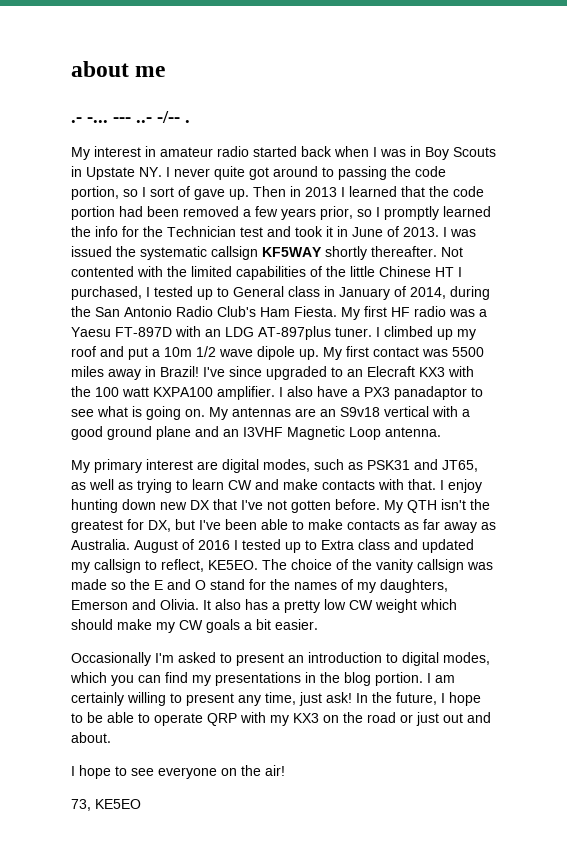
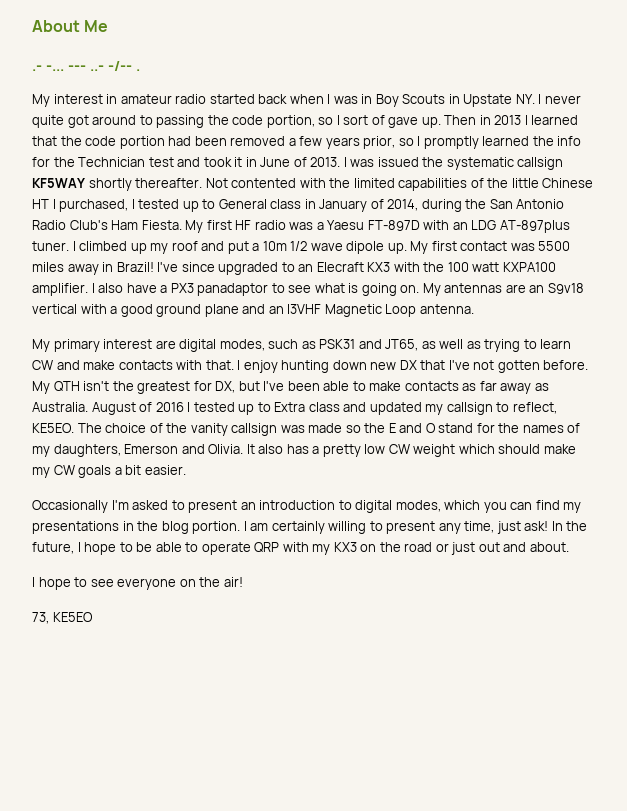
- about me
+ About Me

